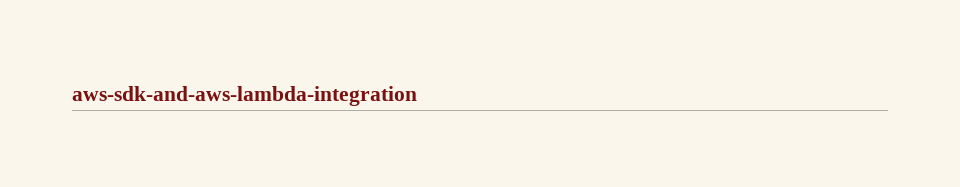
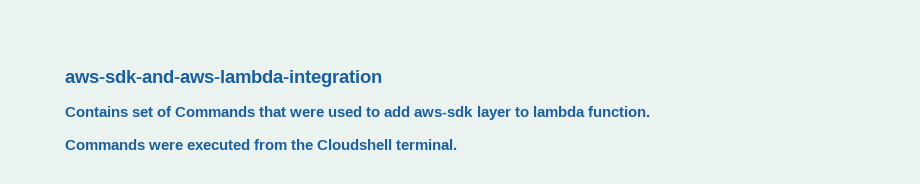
+ Contains set of Commands that were used to add aws-sdk layer to lambda function.
+ Commands were executed from the Cloudshell terminal.

